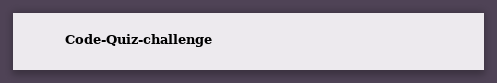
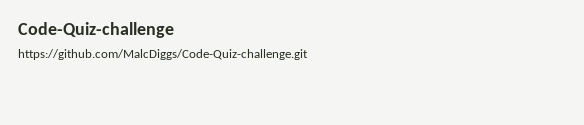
+ https://github.com/MalcDiggs/Code-Quiz-challenge.git

